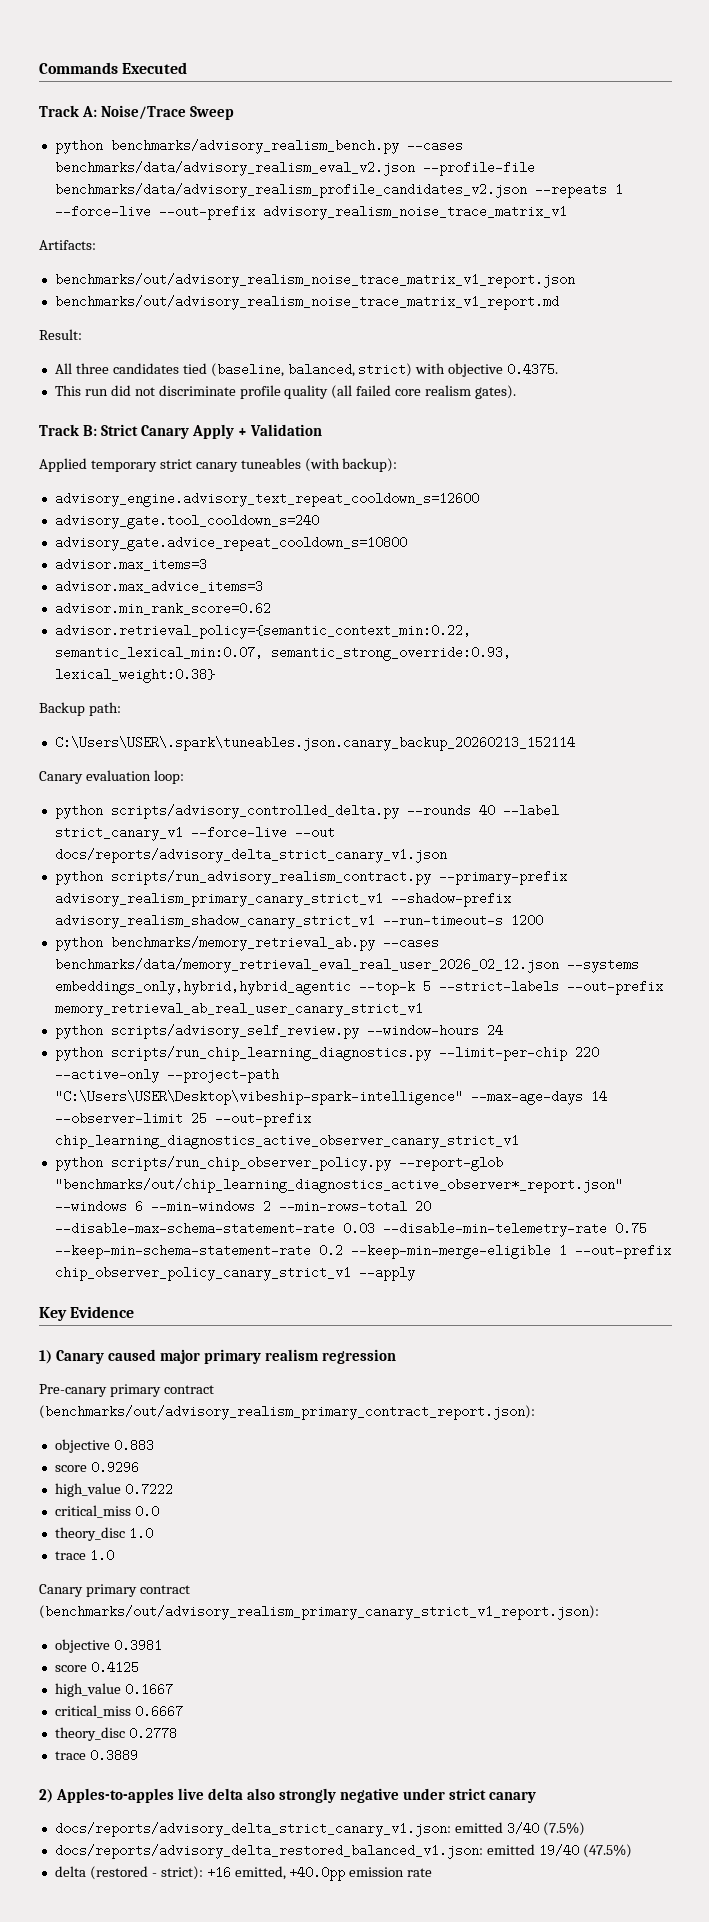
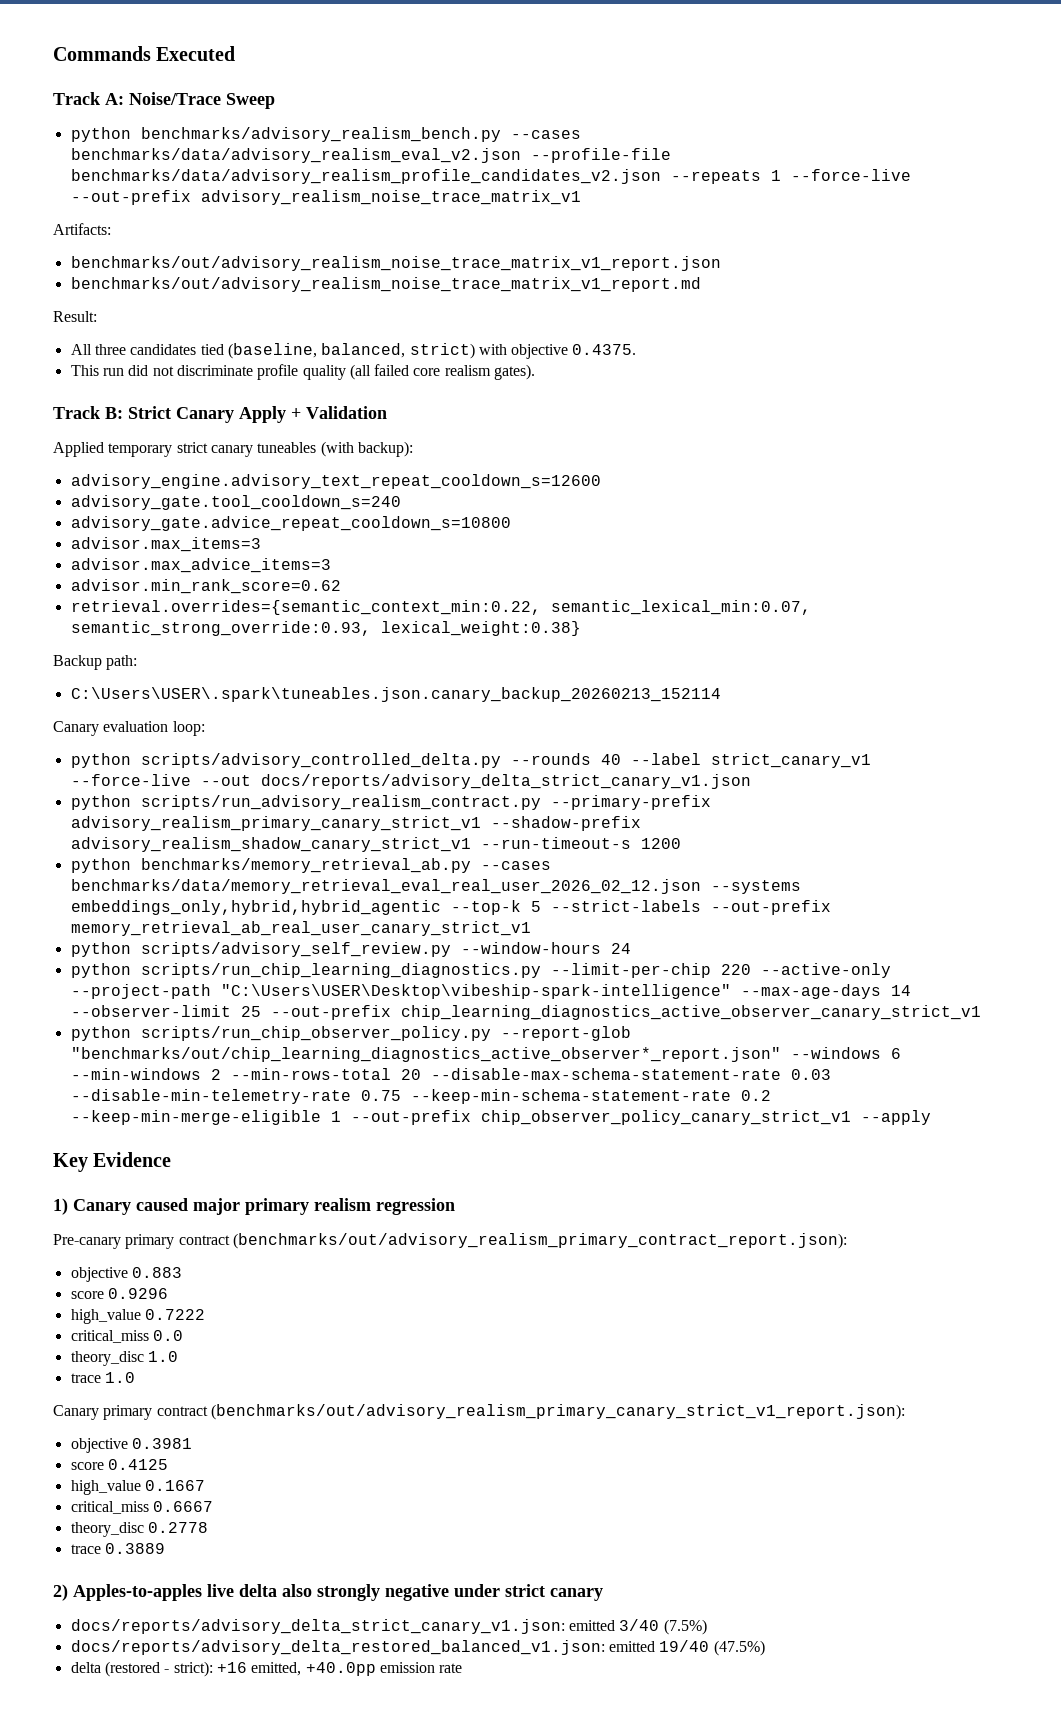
- advisor.retrieval_policy={semantic_context_min:0.22, semantic_lexical_min:0.07, semantic_strong_override:0.93, lexical_weight:0.38}
+ retrieval.overrides={semantic_context_min:0.22, semantic_lexical_min:0.07, semantic_strong_override:0.93, lexical_weight:0.38}

